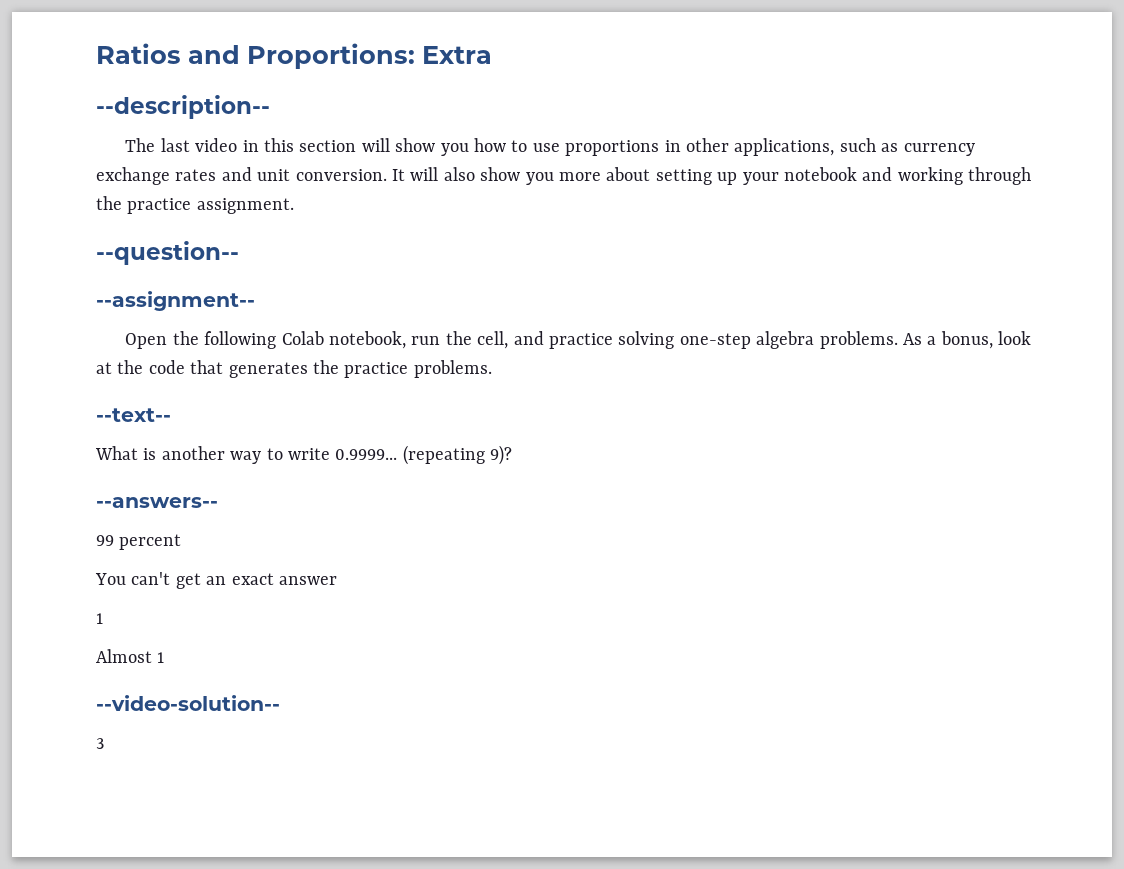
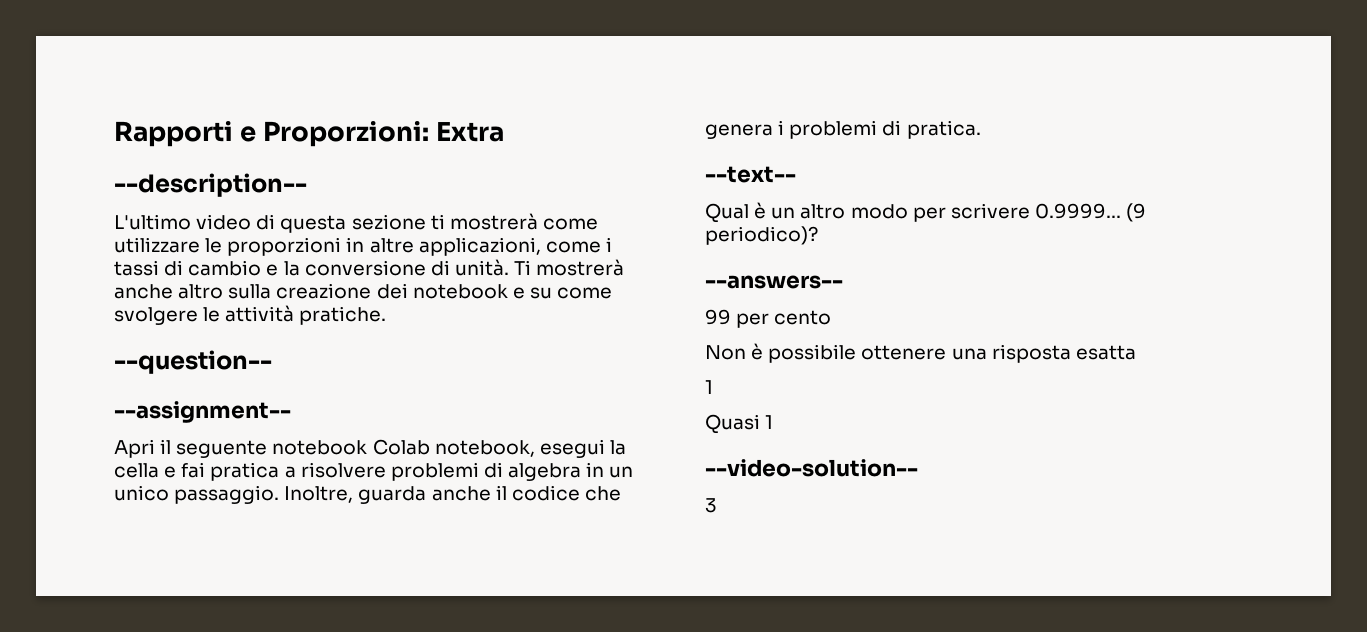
- Ratios and Proportions: Extra
+ Rapporti e Proporzioni: Extra
- The last video in this section will show you how to use proportions in other applications, such as currency exchange rates and unit conversion. It will also show you more about setting up your notebook and working through the practice assignment.
+ L'ultimo video di questa sezione ti mostrerà come utilizzare le proporzioni in altre applicazioni, come i tassi di cambio e la conversione di unità. Ti mostrerà anche altro sulla creazione dei notebook e su come svolgere le attività pratiche.
  --question--
  --assignment--
- Open the following Colab notebook, run the cell, and practice solving one-step algebra problems. As a bonus, look at the code that generates the practice problems.
+ Apri il seguente notebook Colab notebook, esegui la cella e fai pratica a risolvere problemi di algebra in un unico passaggio. Inoltre, guarda anche il codice che genera i problemi di pratica.
  --text--
- What is another way to write 0.9999... (repeating 9)?
+ Qual è un altro modo per scrivere 0.9999... (9 periodico)?
  --answers--
- 99 percent
- You can't get an exact answer
+ 99 per cento
+ Non è possibile ottenere una risposta esatta
  1
- Almost 1
+ Quasi 1

